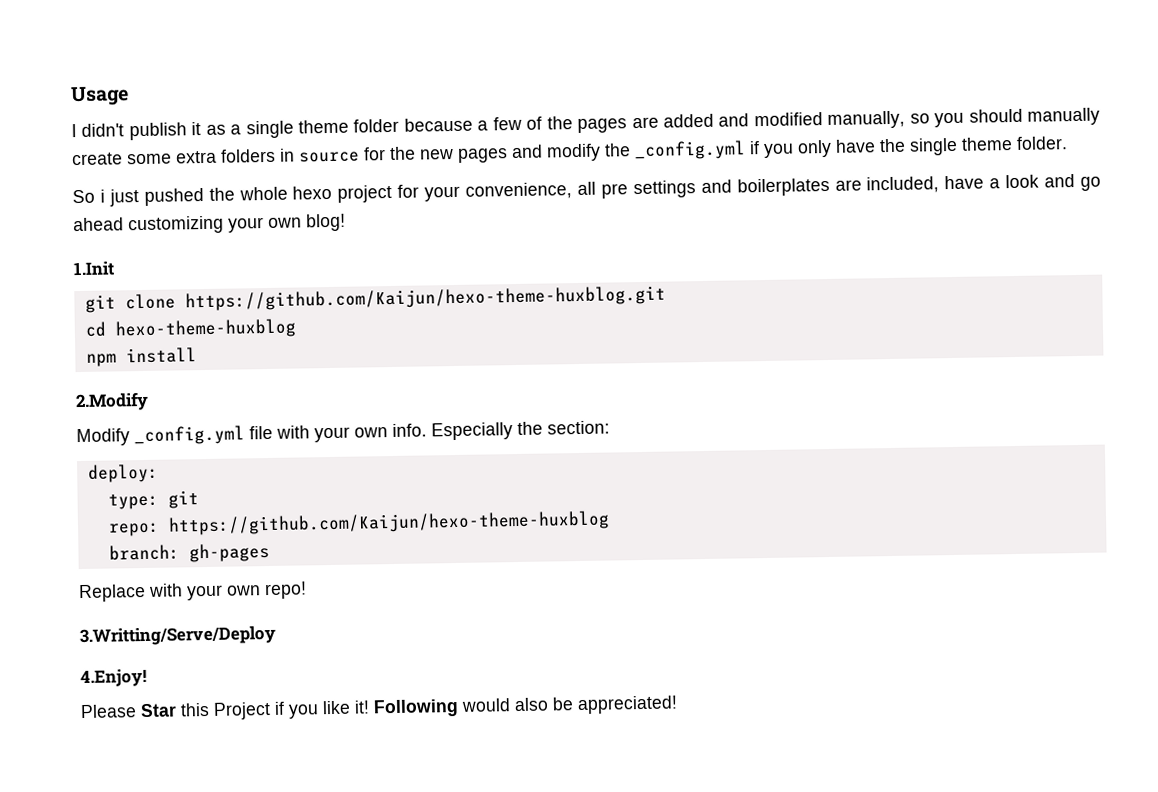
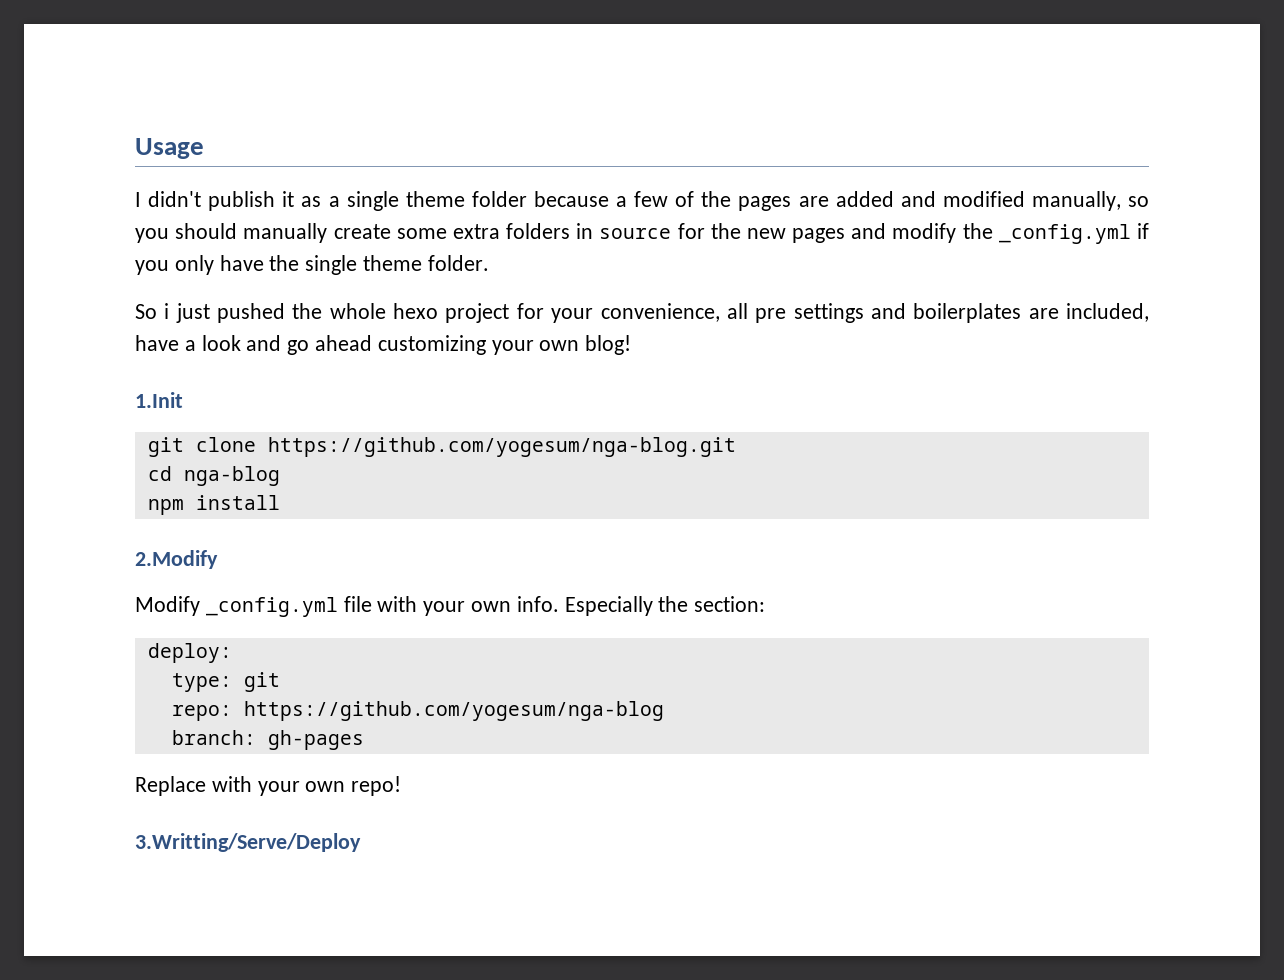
- git clone https://github.com/Kaijun/hexo-theme-huxblog.git
+ git clone https://github.com/yogesum/nga-blog.git
- cd hexo-theme-huxblog
+ cd nga-blog
- repo: https://github.com/Kaijun/hexo-theme-huxblog
+ repo: https://github.com/yogesum/nga-blog
- 4.Enjoy!
- Please Star this Project if you like it! Following would also be appreciated!

